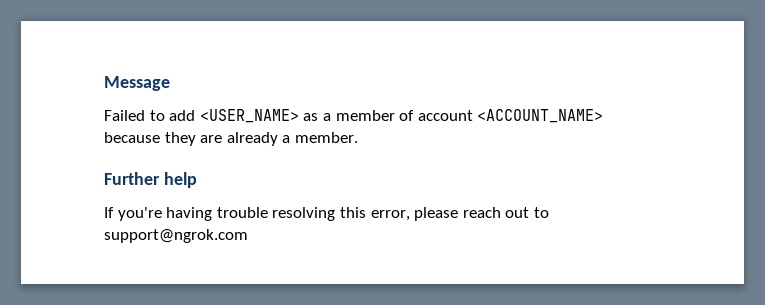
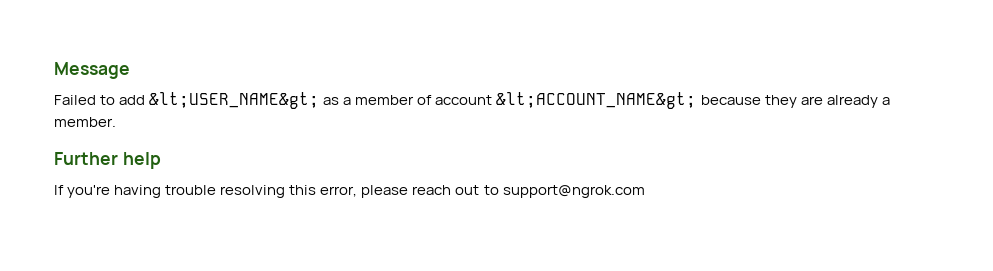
- Failed to add <USER_NAME> as a member of account <ACCOUNT_NAME> because they are already a member.
+ Failed to add &lt;USER_NAME&gt; as a member of account &lt;ACCOUNT_NAME&gt; because they are already a member.

